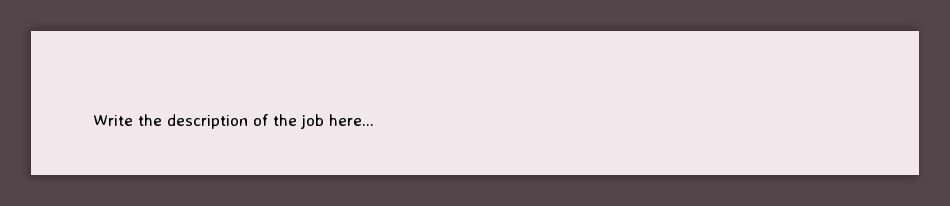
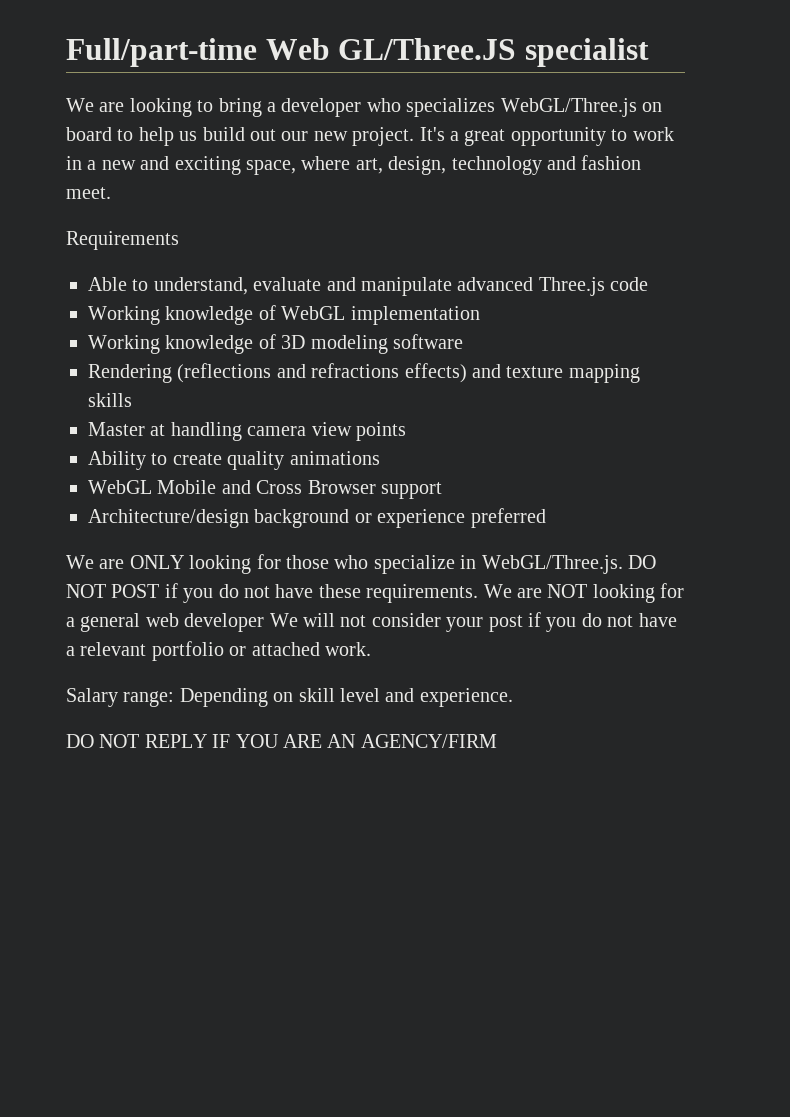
- Write the description of the job here...
+ Full/part-time Web GL/Three.JS specialist
+ We are looking to bring a developer who specializes WebGL/Three.js on board to help us build out our new project. It's a great opportunity to work in a new and exciting space, where art, design, technology and fashion meet.
+ Requirements
+ Able to understand, evaluate and manipulate advanced Three.js code
+ Working knowledge of WebGL implementation
+ Working knowledge of 3D modeling software
+ Rendering (reflections and refractions effects) and texture mapping skills
+ Master at handling camera view points
+ Ability to create quality animations
+ WebGL Mobile and Cross Browser support
+ Architecture/design background or experience preferred
+ We are ONLY looking for those who specialize in WebGL/Three.js. DO NOT POST if you do not have these requirements. We are NOT looking for a general web developer We will not consider your post if you do not have a relevant portfolio or attached work.
+ Salary range: Depending on skill level and experience.
+ DO NOT REPLY IF YOU ARE AN AGENCY/FIRM

